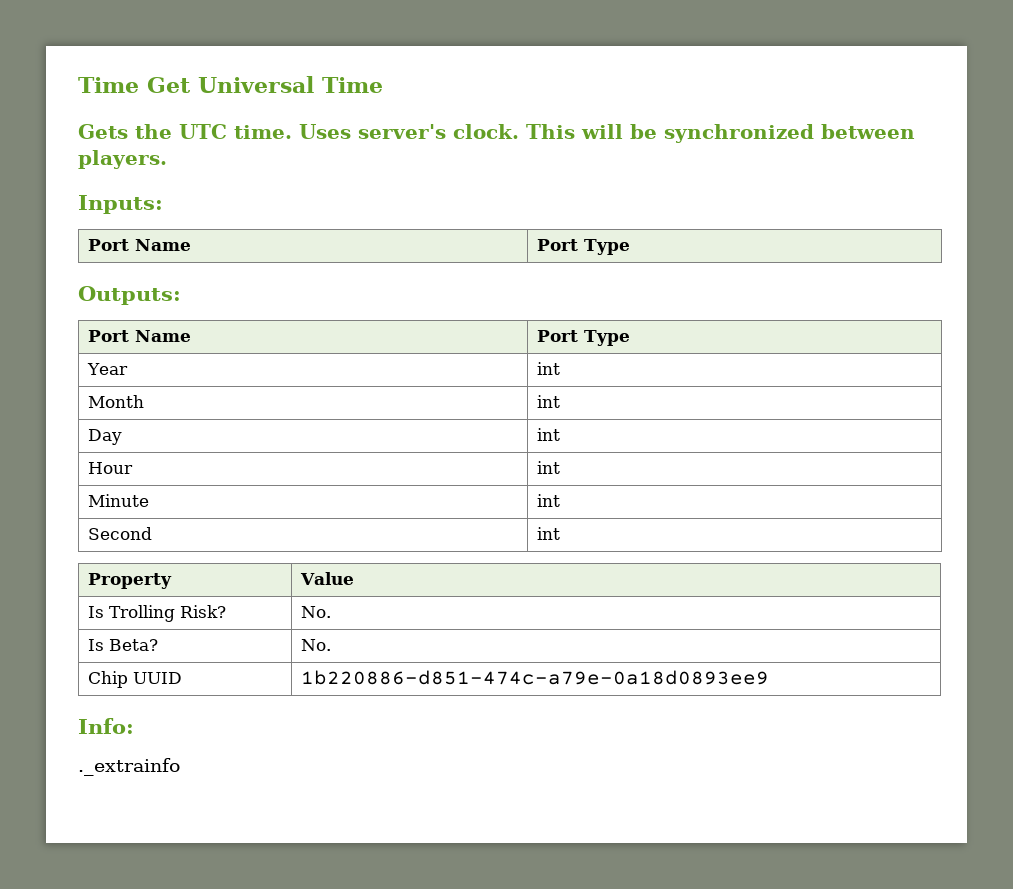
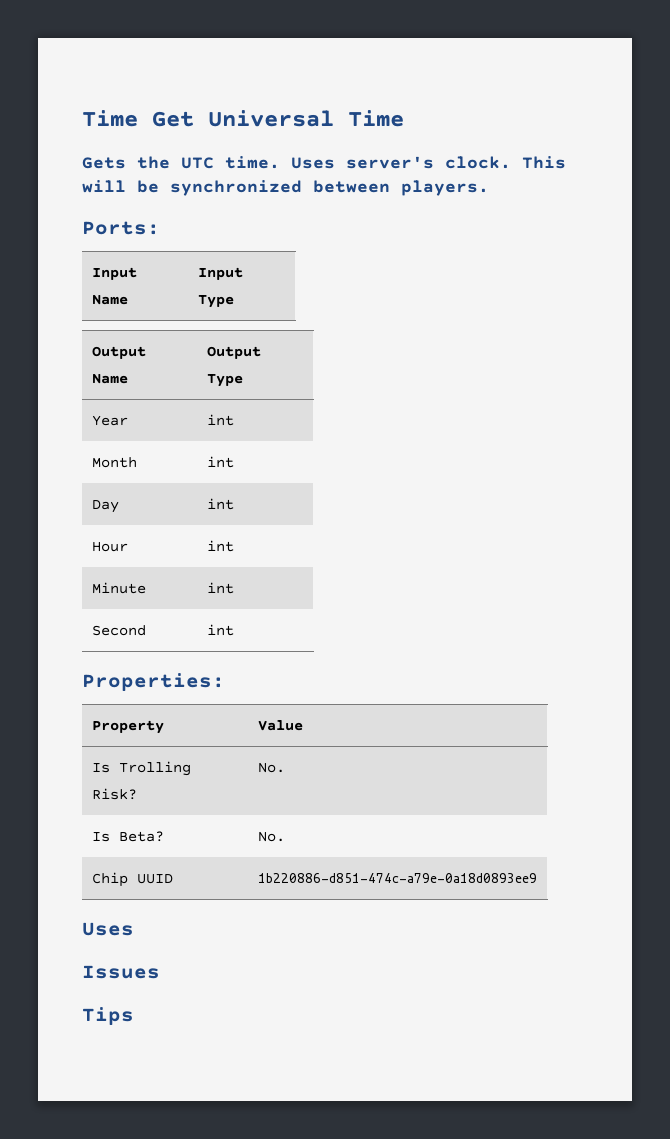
- Inputs:
- Port Name | Port Type
- Outputs:
- Port Name | Port Type
+ Ports:
+ Input Name | Input Type
+ Output Name | Output Type
+ Properties:
  Chip UUID | 1b220886-d851-474c-a79e-0a18d0893ee9
- Info:
- ._extrainfo
+ Uses
+ Issues
+ Tips

